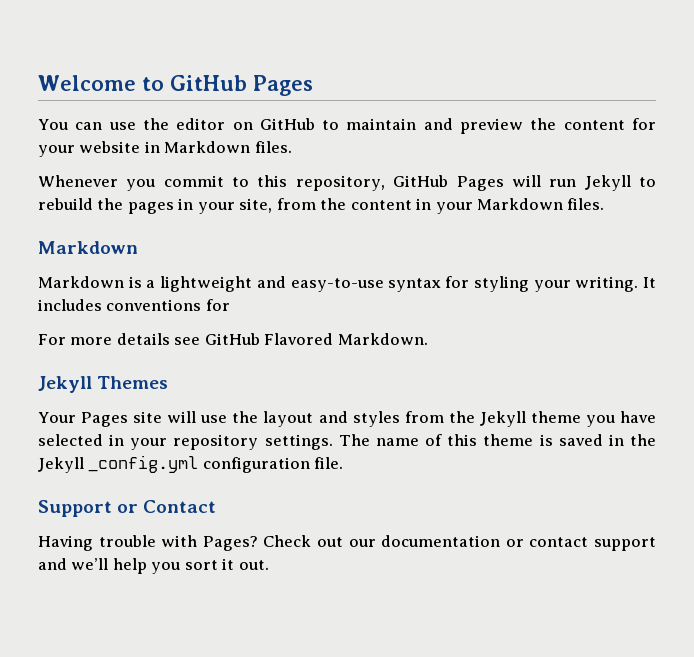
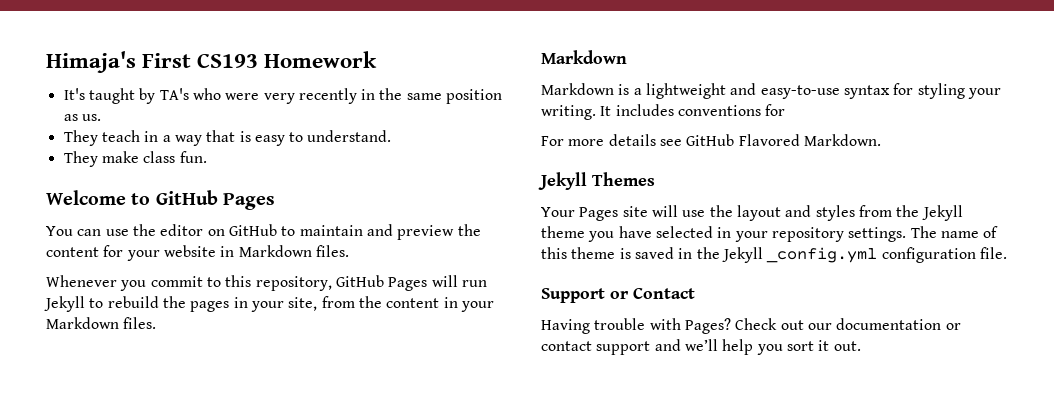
+ Himaja's First CS193 Homework
+ It's taught by TA's who were very recently in the same position as us.
+ They teach in a way that is easy to understand.
+ They make class fun.

